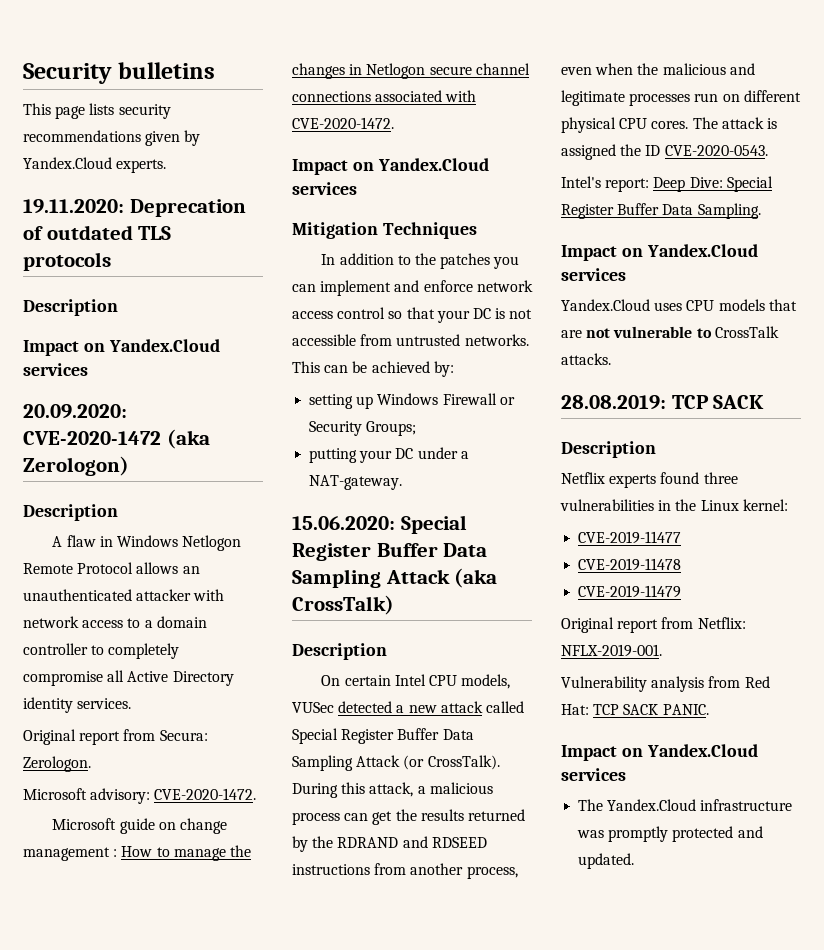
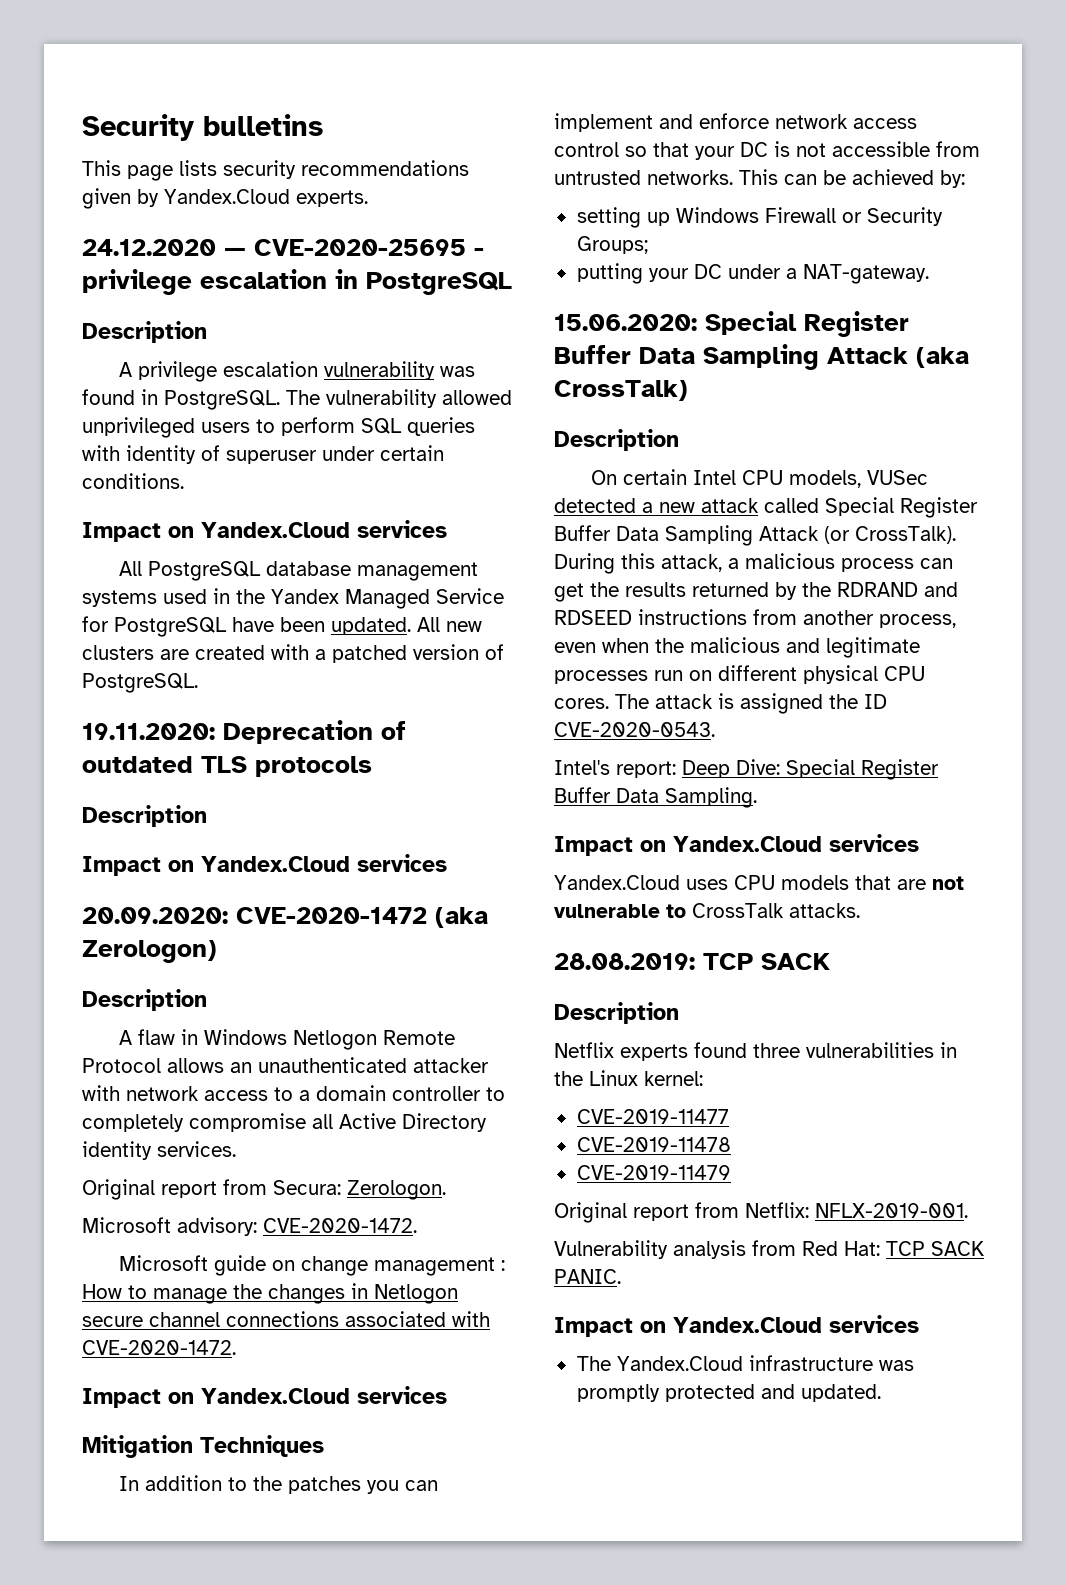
+ 24.12.2020 — CVE-2020-25695 - privilege escalation in PostgreSQL
+ Description
+ A privilege escalation vulnerability was found in PostgreSQL. The vulnerability allowed unprivileged users to perform SQL queries with identity of superuser under certain conditions.
+ Impact on Yandex.Cloud services
+ All PostgreSQL database management systems used in the Yandex Managed Service for PostgreSQL have been updated. All new clusters are created with a patched version of PostgreSQL.

